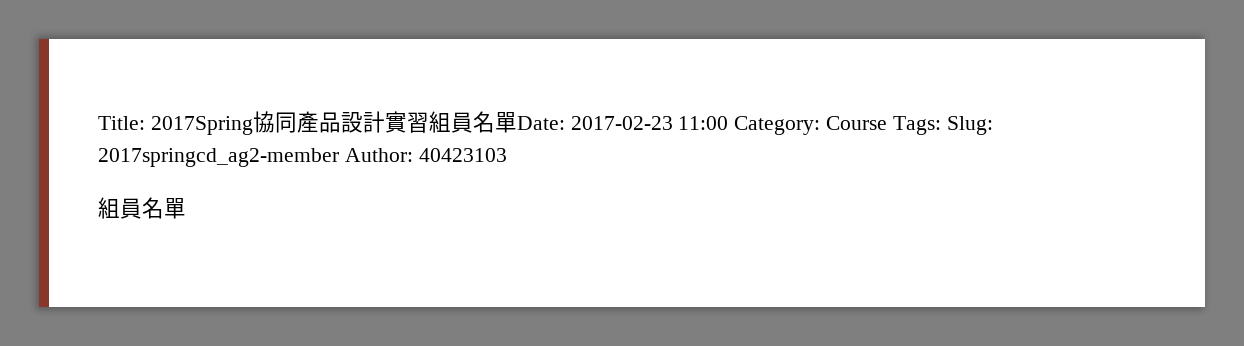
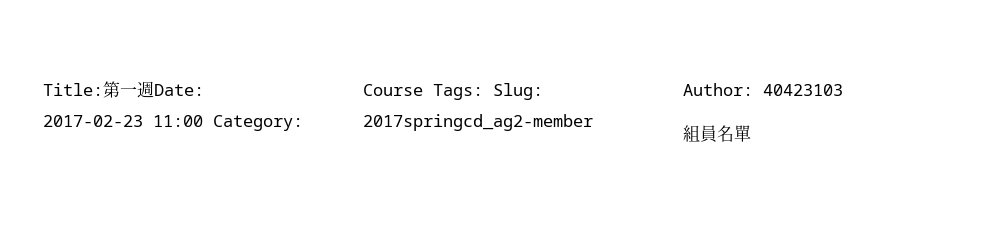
- Title: 2017Spring協同產品設計實習組員名單Date: 2017-02-23 11:00 Category: Course Tags: Slug: 2017springcd_ag2-member Author: 40423103
+ Title:第一週Date: 2017-02-23 11:00 Category: Course Tags: Slug: 2017springcd_ag2-member Author: 40423103

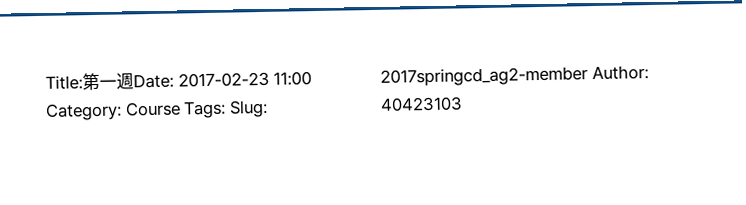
- 組員名單

